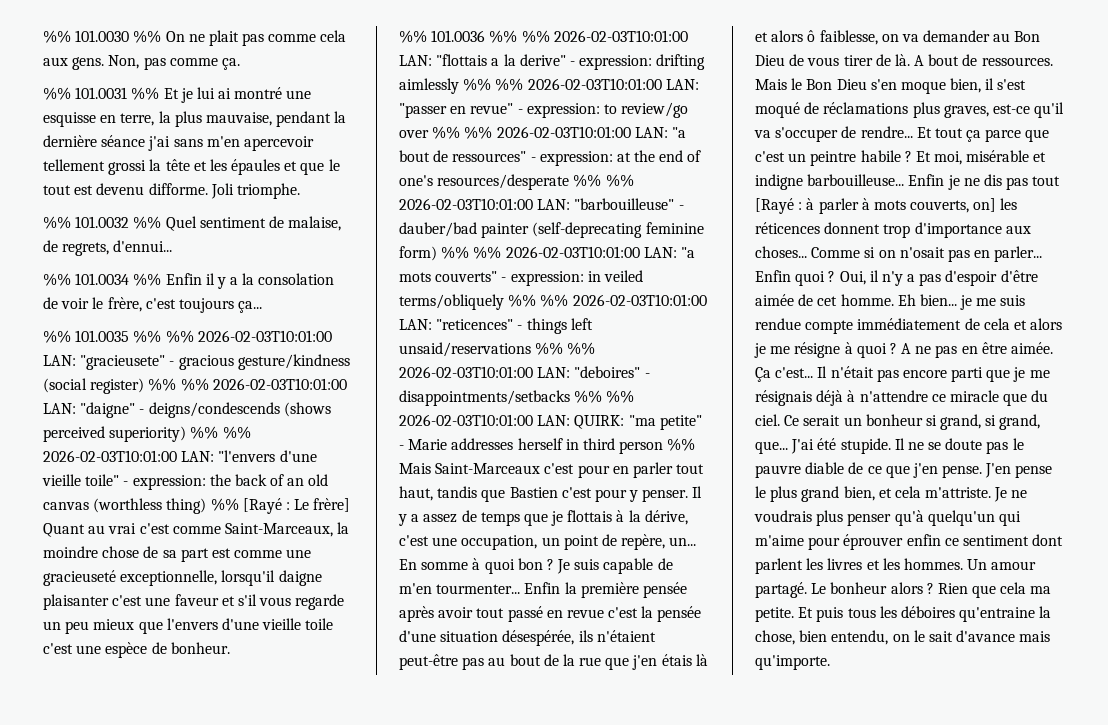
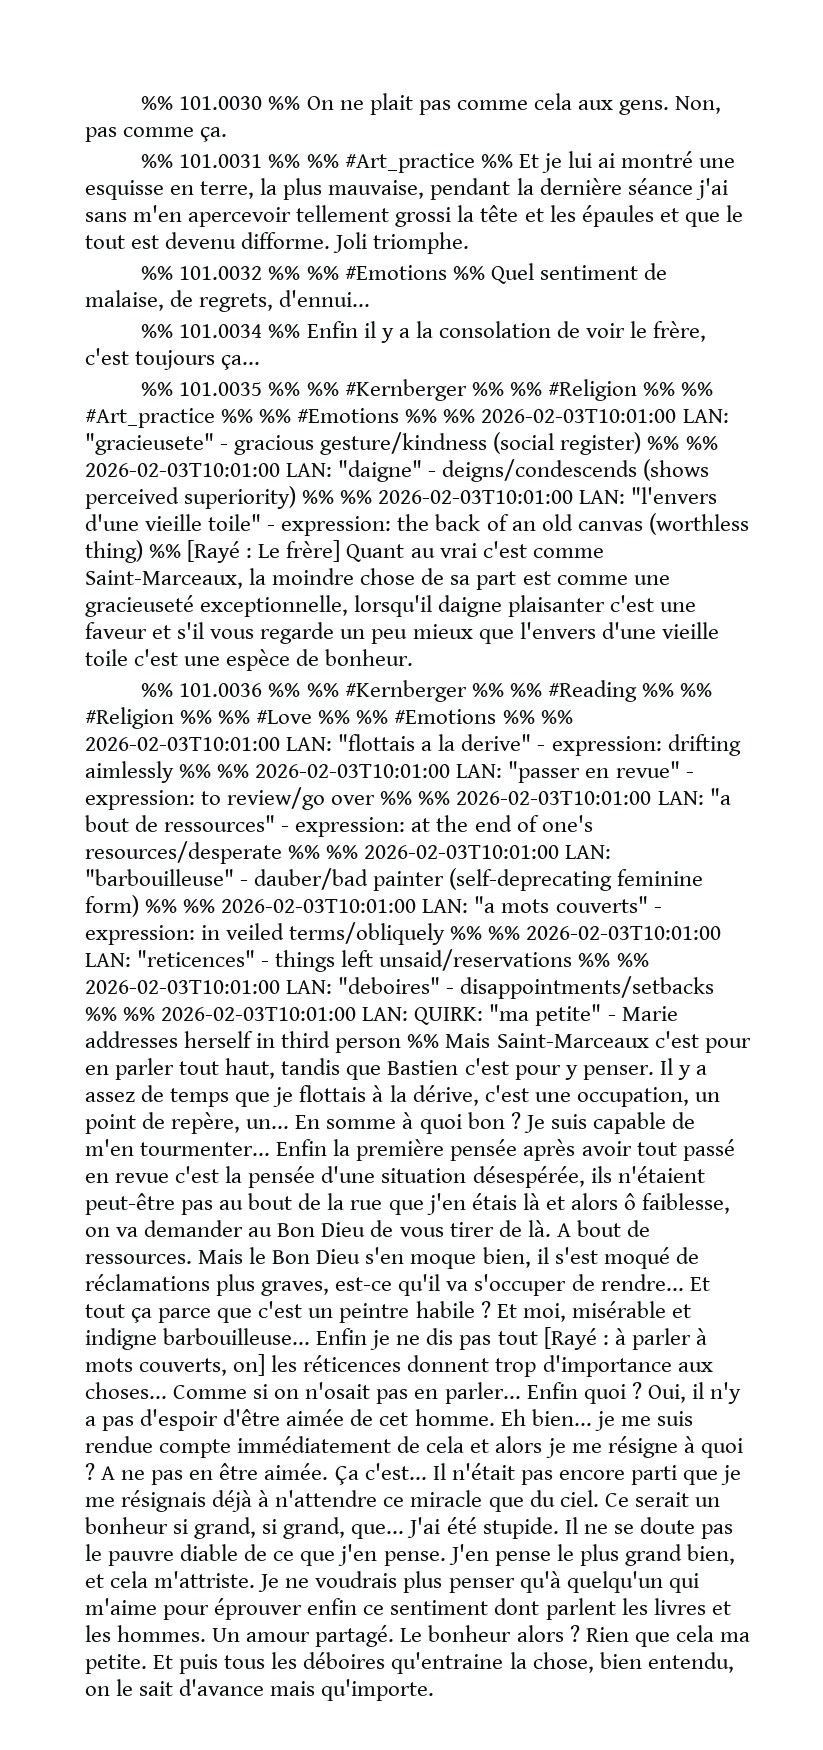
- %% 101.0031 %% Et je lui ai montré une esquisse en terre, la plus mauvaise, pendant la dernière séance j'ai sans m'en apercevoir tellement grossi la tête et les épaules et que le tout est devenu difforme.
+ %% 101.0031 %% %% #Art_practice %% Et je lui ai montré une esquisse en terre, la plus mauvaise, pendant la dernière séance j'ai sans m'en apercevoir tellement grossi la tête et les épaules et que le tout est devenu difforme.
- %% 101.0032 %% Quel sentiment de malaise, de regrets, d'ennui...
+ %% 101.0032 %% %% #Emotions %% Quel sentiment de malaise, de regrets, d'ennui...
- %% 101.0035 %% %% 2026-02-03T10:01:00 LAN:
+ %% 101.0035 %% %% #Kernberger %% %% #Religion %% %% #Art_practice %% %% #Emotions %% %% 2026-02-03T10:01:00 LAN:
- %% 101.0036 %% %% 2026-02-03T10:01:00 LAN:
+ %% 101.0036 %% %% #Kernberger %% %% #Reading %% %% #Religion %% %% #Love %% %% #Emotions %% %% 2026-02-03T10:01:00 LAN:

